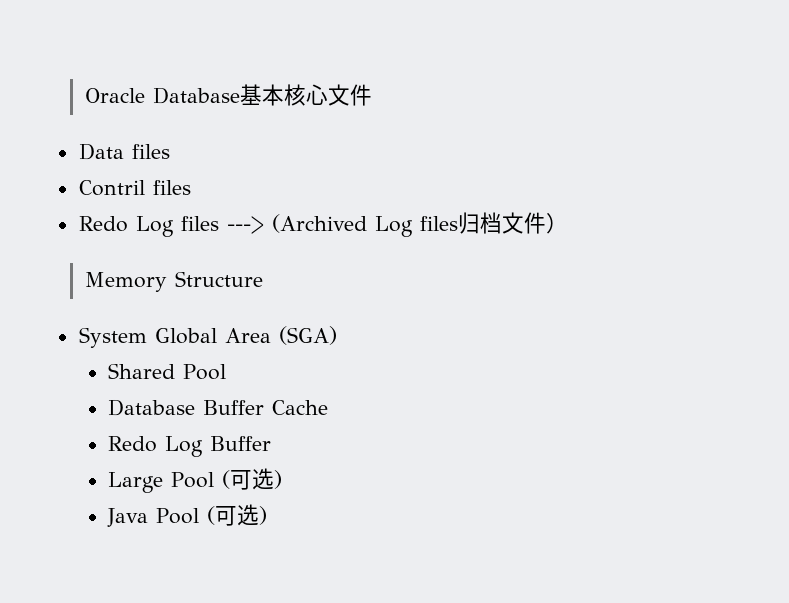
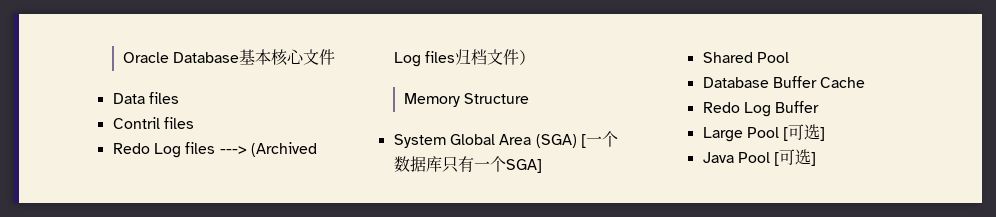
- System Global Area (SGA)
+ System Global Area (SGA) [一个数据库只有一个SGA]
- Large Pool (可选)
+ Large Pool [可选]
- Java Pool (可选)
+ Java Pool [可选]

